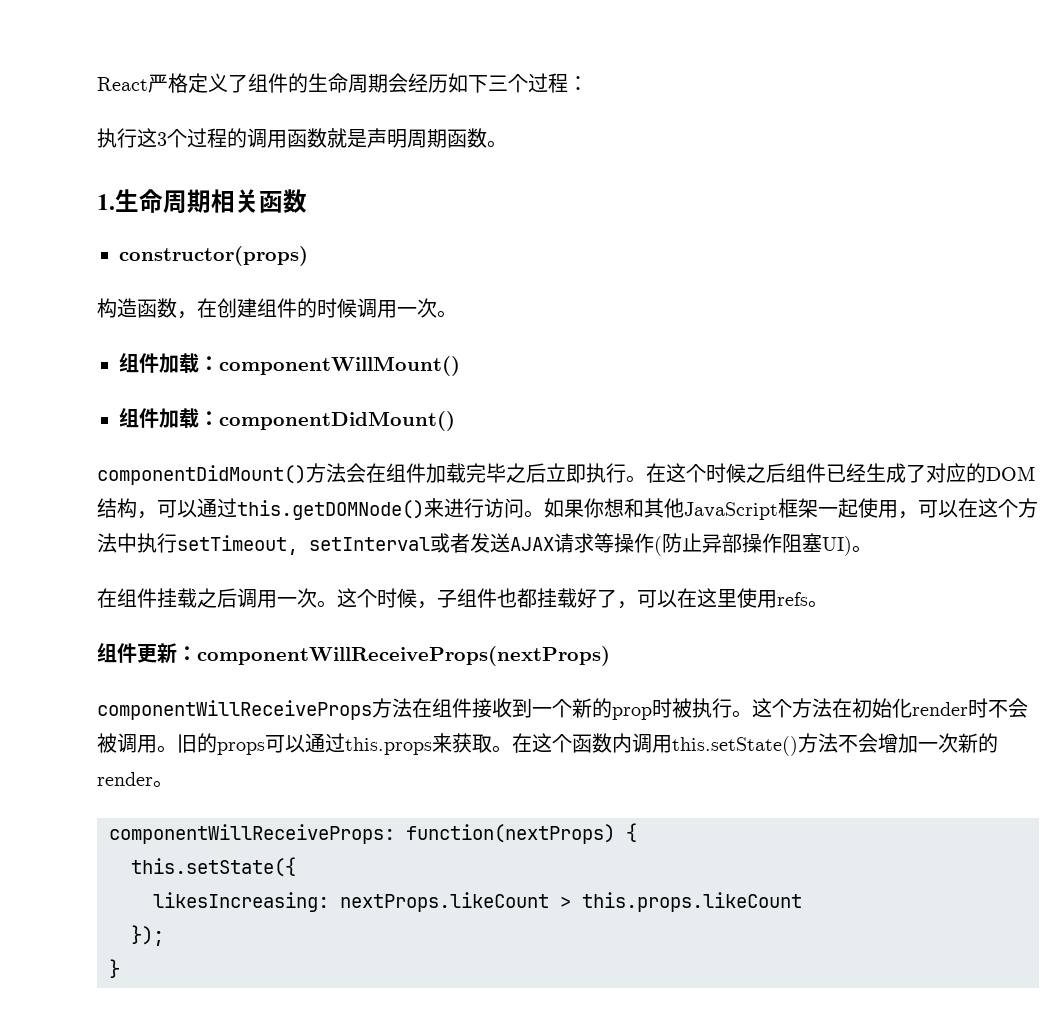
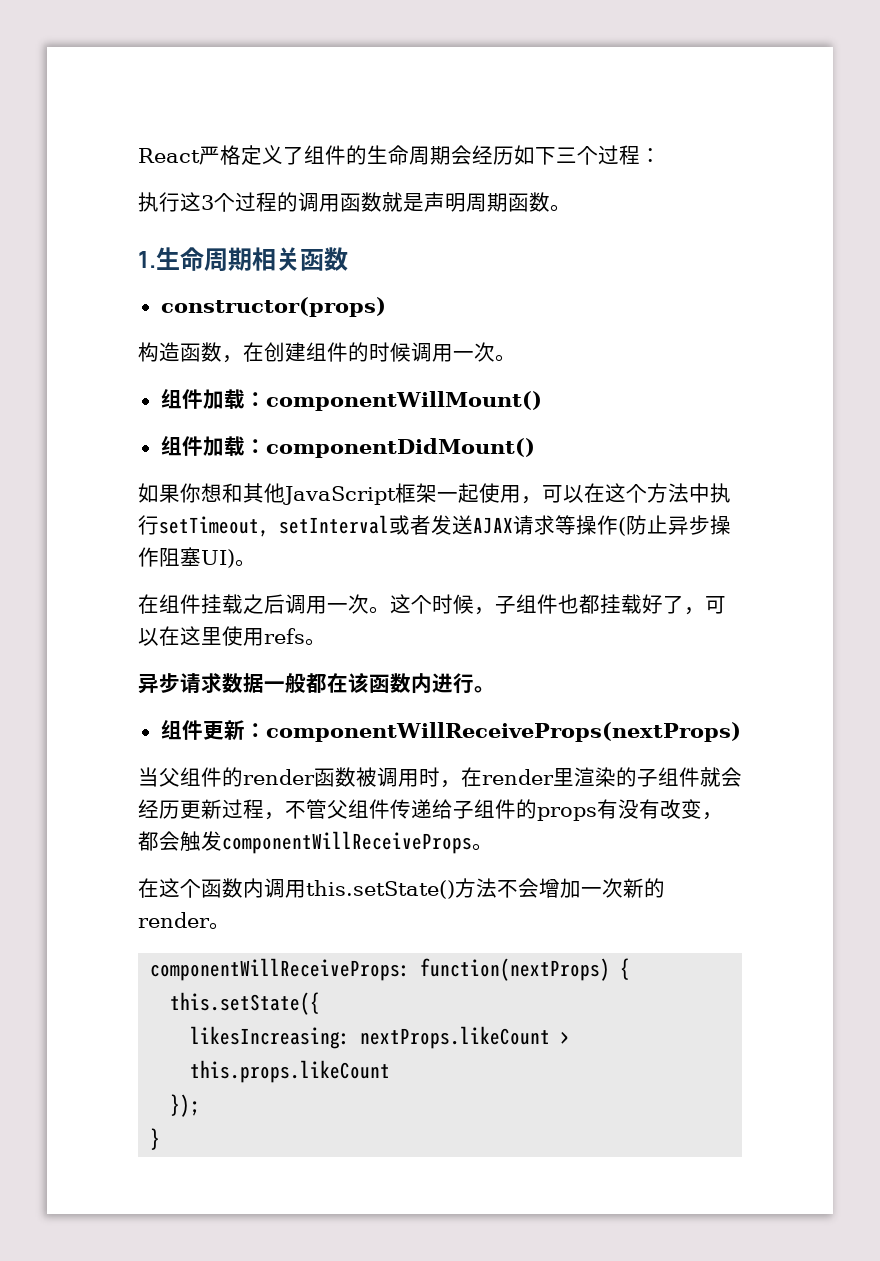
- componentDidMount()方法会在组件加载完毕之后立即执行。在这个时候之后组件已经生成了对应的DOM结构，可以通过this.getDOMNode()来进行访问。如果你想和其他JavaScript框架一起使用，可以在这个方法中执行setTimeout, setInterval或者发送AJAX请求等操作(防止异部操作阻塞UI)。
+ 如果你想和其他JavaScript框架一起使用，可以在这个方法中执行setTimeout, setInterval或者发送AJAX请求等操作(防止异步操作阻塞UI)。
+ 异步请求数据一般都在该函数内进行。
  组件更新：componentWillReceiveProps(nextProps)
- componentWillReceiveProps方法在组件接收到一个新的prop时被执行。这个方法在初始化render时不会被调用。旧的props可以通过this.props来获取。在这个函数内调用this.setState()方法不会增加一次新的render。
+ 当父组件的render函数被调用时，在render里渲染的子组件就会经历更新过程，不管父组件传递给子组件的props有没有改变，都会触发componentWillReceiveProps。
+ 在这个函数内调用this.setState()方法不会增加一次新的render。

